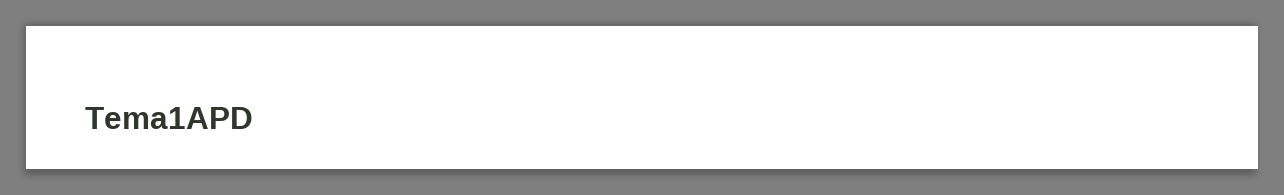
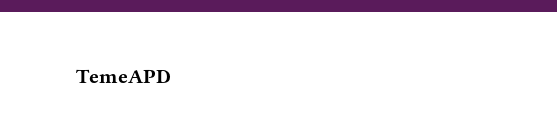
- Tema1APD
+ TemeAPD

